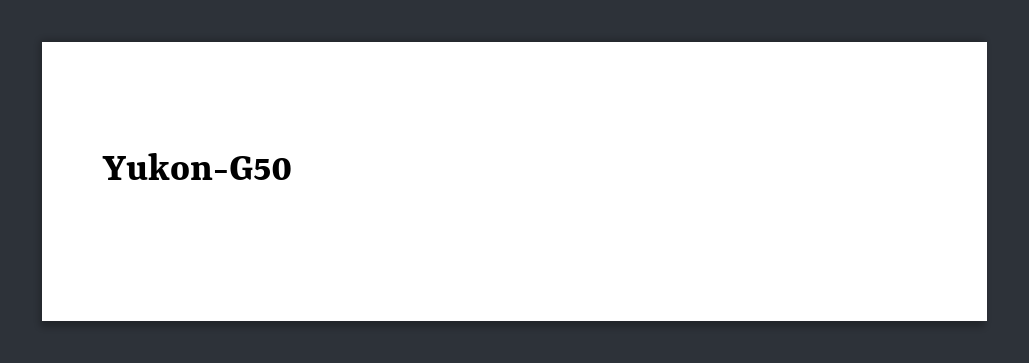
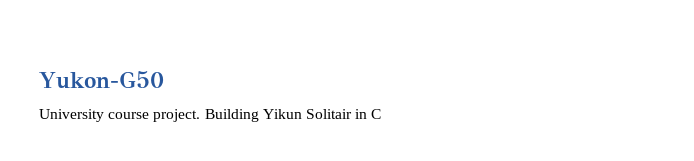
+ University course project. Building Yikun Solitair in C

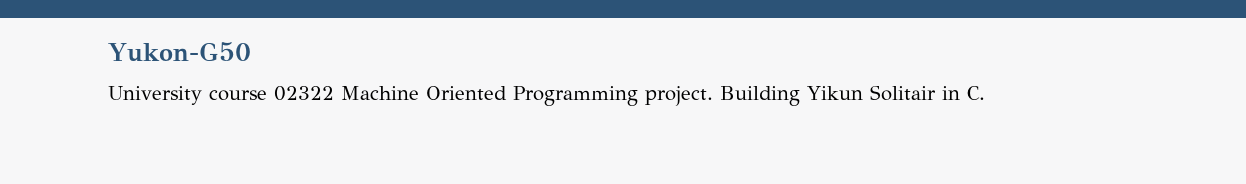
- University course project.
+ University course 02322 Machine Oriented Programming project.
- Building Yikun Solitair in C
+ Building Yikun Solitair in C.

